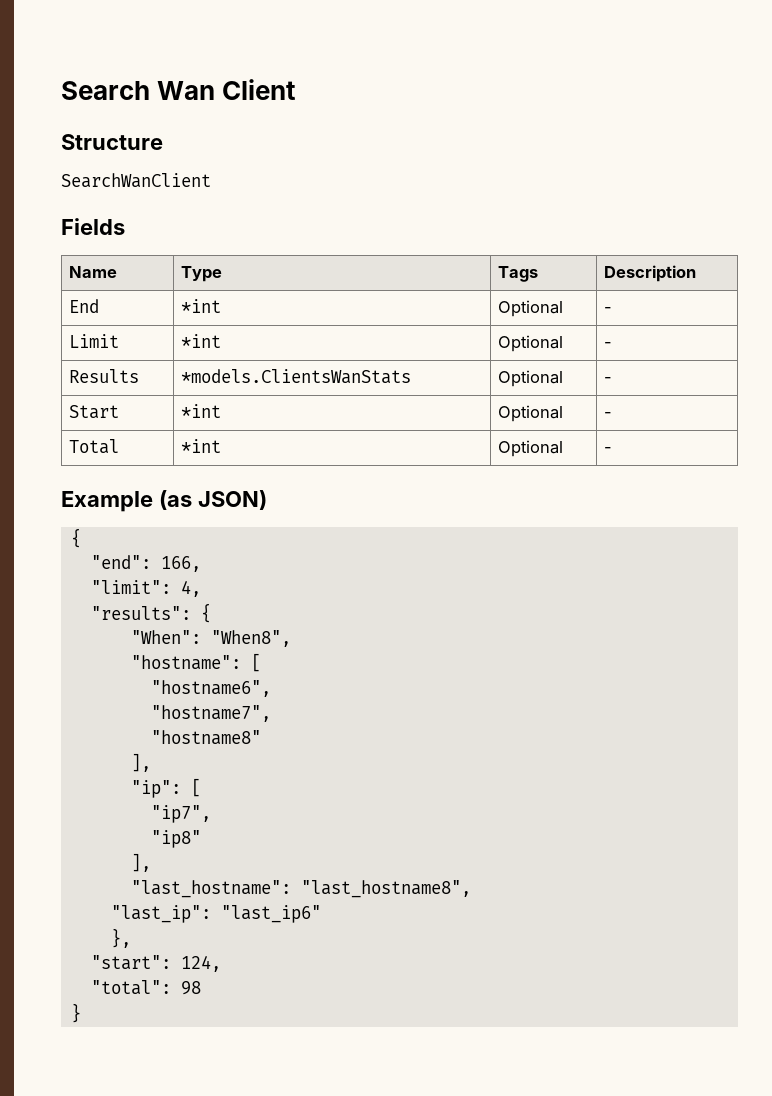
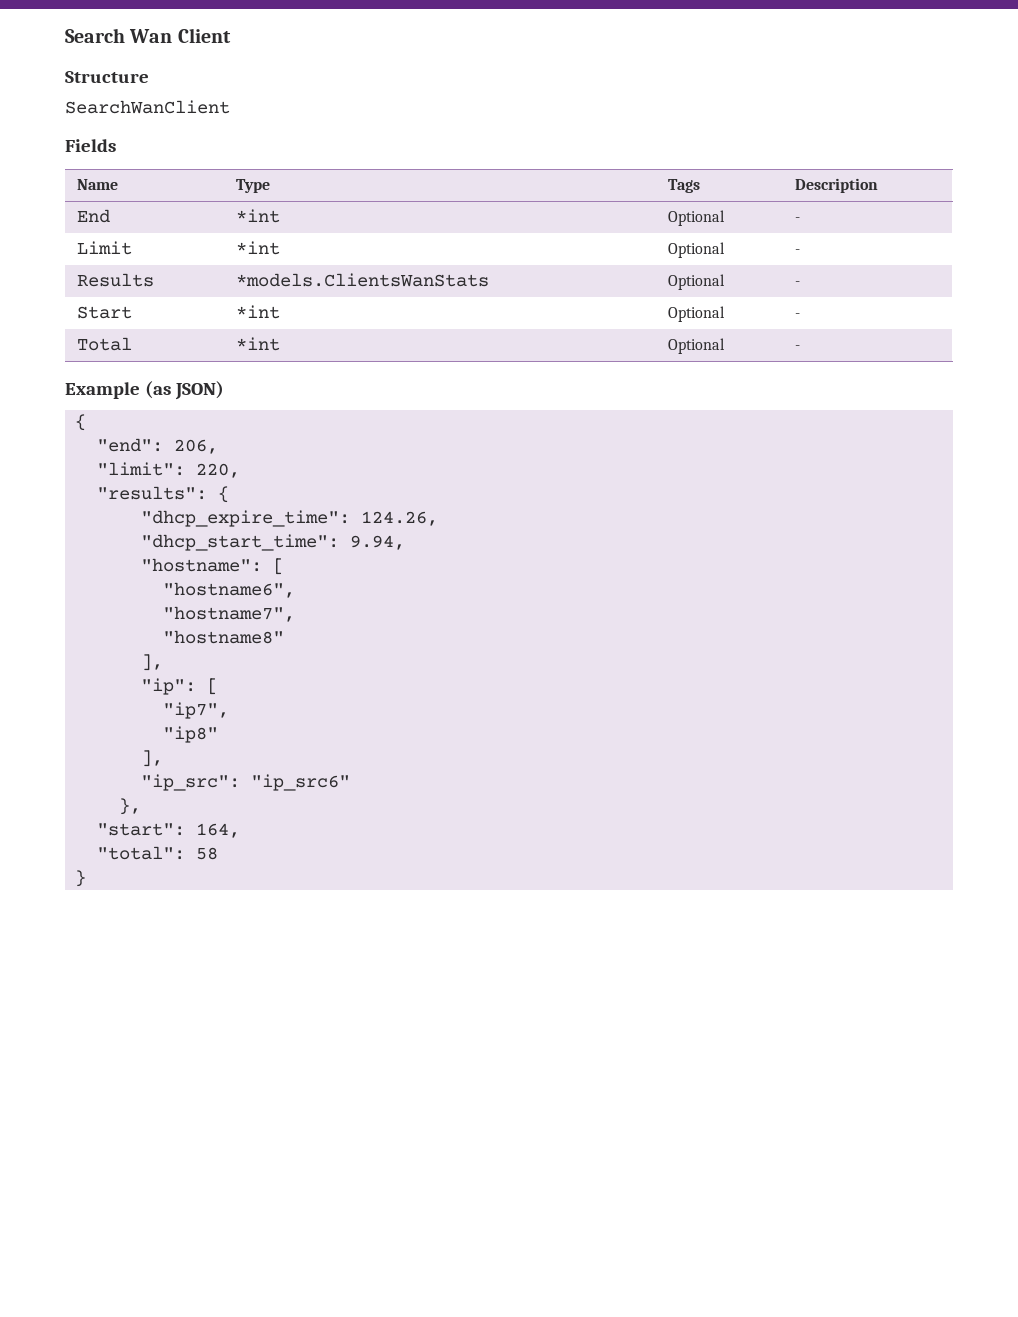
- "end": 166,
+ "end": 206,
- "limit": 4,
+ "limit": 220,
- "When": "When8",
+ "dhcp_expire_time": 124.26,
+ "dhcp_start_time": 9.94,
- "last_hostname": "last_hostname8",
- "last_ip": "last_ip6"
+ "ip_src": "ip_src6"
- "start": 124,
+ "start": 164,
- "total": 98
+ "total": 58

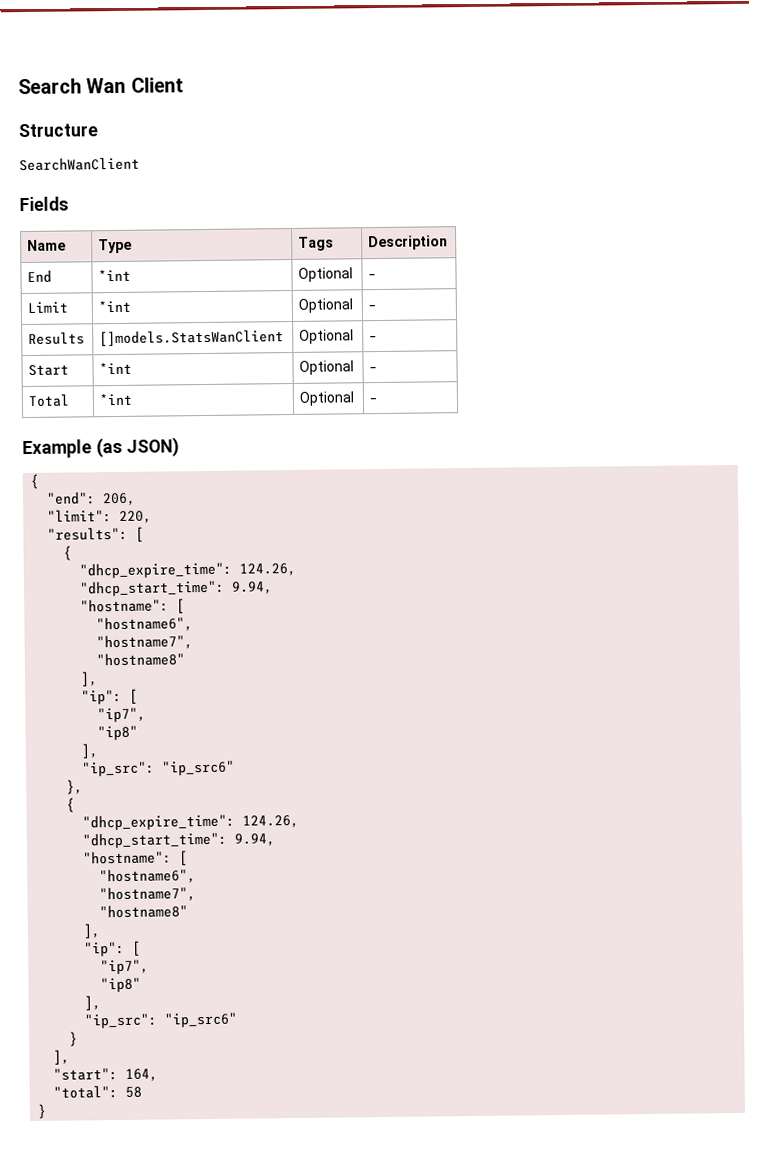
- Results | *models.ClientsWanStats | Optional | -
+ Results | []models.StatsWanClient | Optional | -
- "results": {
+ "results": [
+ {
  },
+ {
+ "dhcp_expire_time": 124.26,
+ "dhcp_start_time": 9.94,
+ "hostname": [
+ "hostname6",
+ "hostname7",
+ "hostname8"
+ ],
+ "ip": [
+ "ip7",
+ "ip8"
+ ],
+ "ip_src": "ip_src6"
+ }
+ ],

